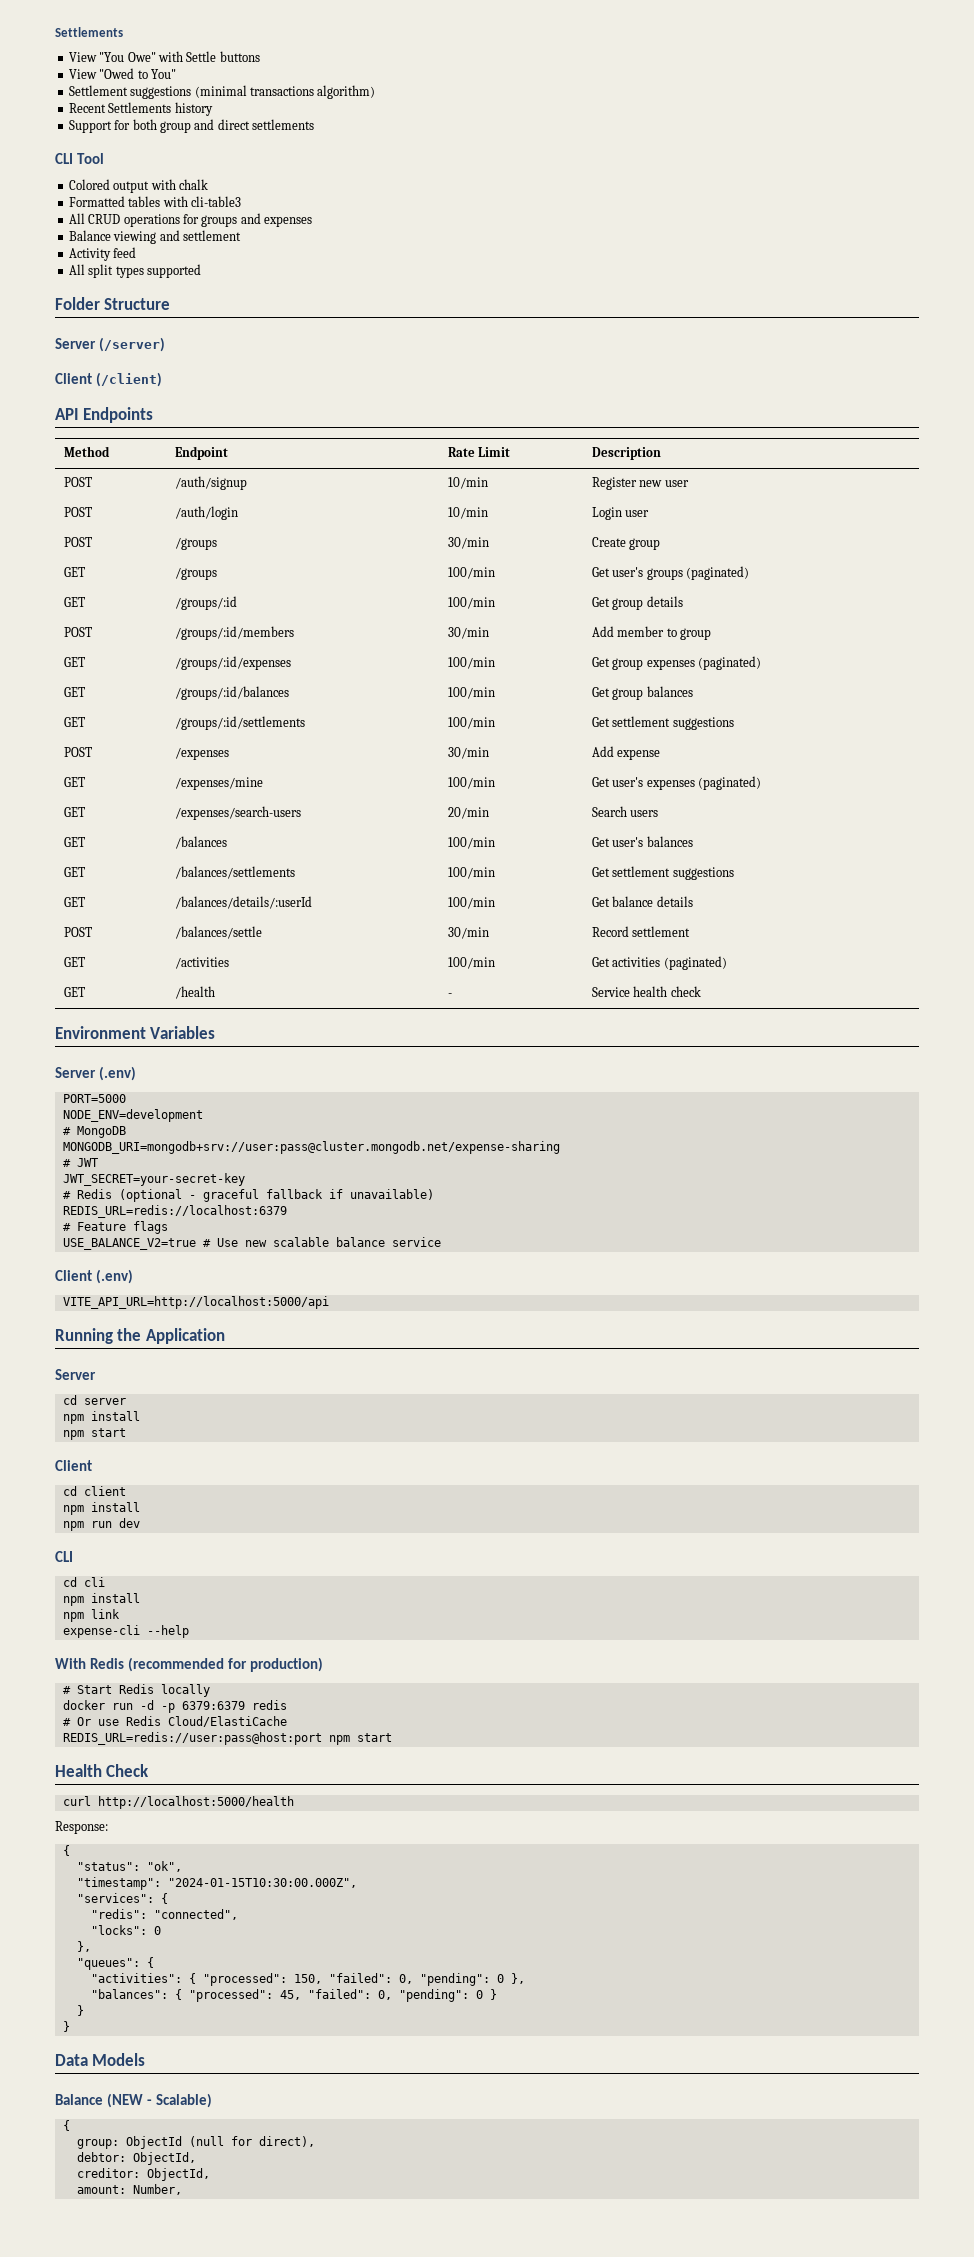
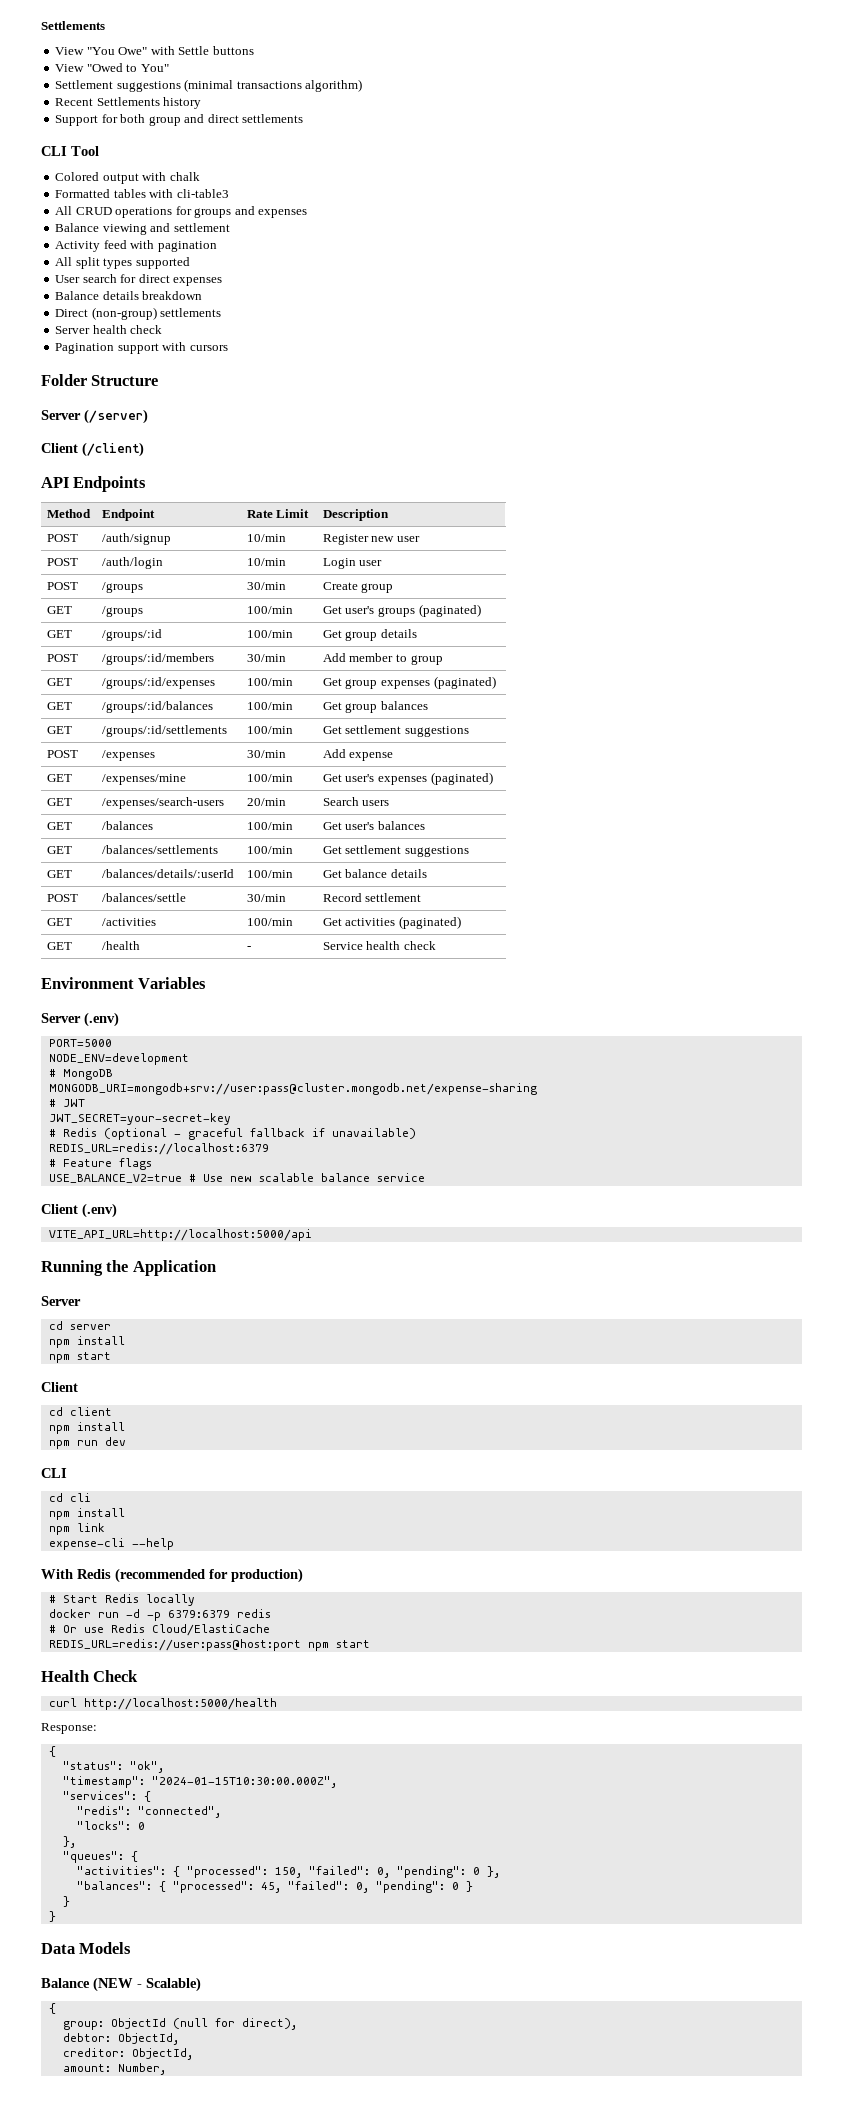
- Activity feed
+ Activity feed with pagination
+ User search for direct expenses
+ Balance details breakdown
+ Direct (non-group) settlements
+ Server health check
+ Pagination support with cursors

